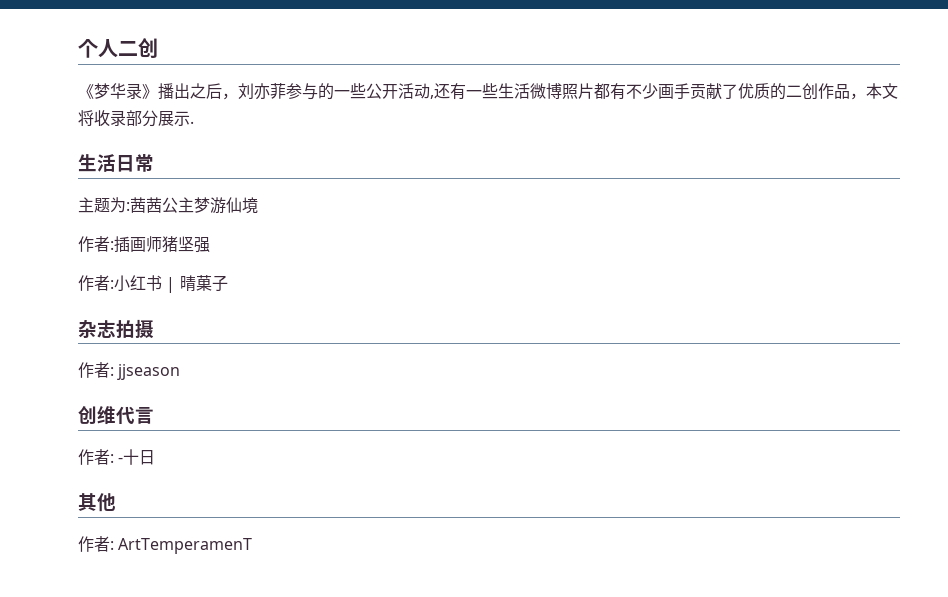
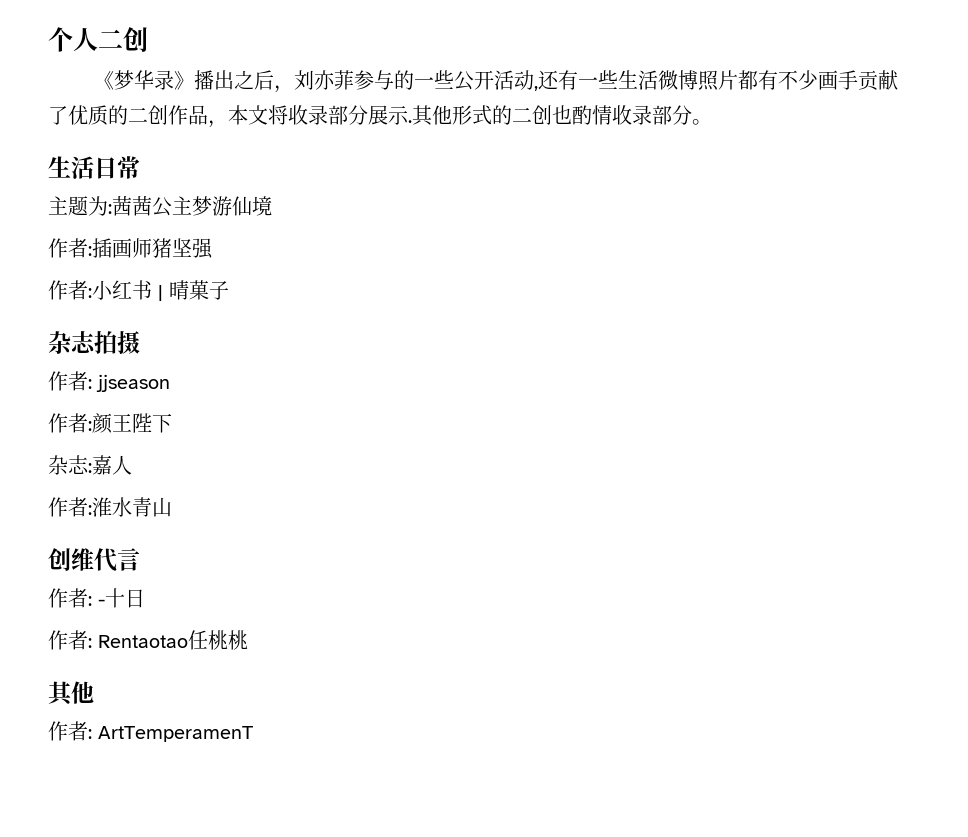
+ 其他形式的二创也酌情收录部分。
+ 作者:颜王陛下
+ 杂志:嘉人
+ 作者:淮水青山
+ 作者: Rentaotao任桃桃

